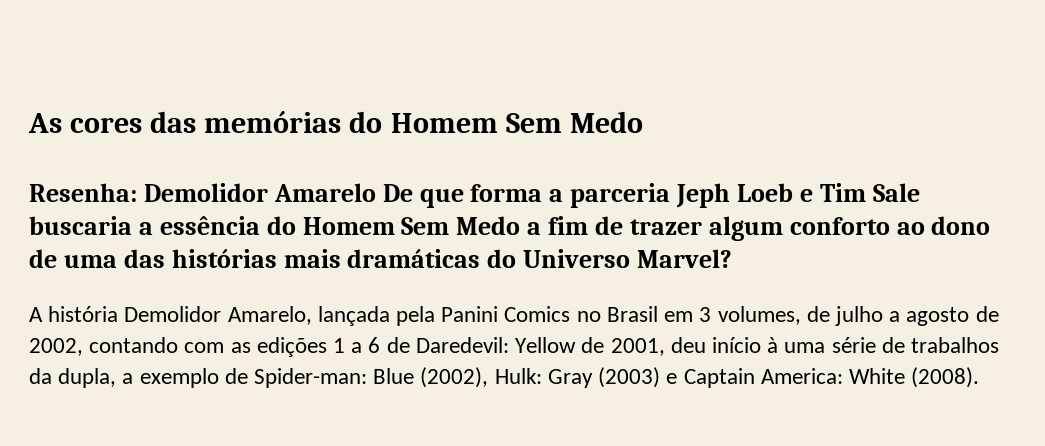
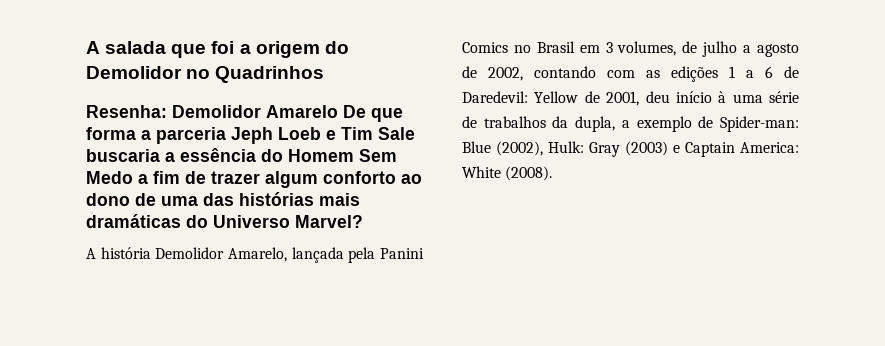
- As cores das memórias do Homem Sem Medo
+ A salada que foi a origem do Demolidor no Quadrinhos

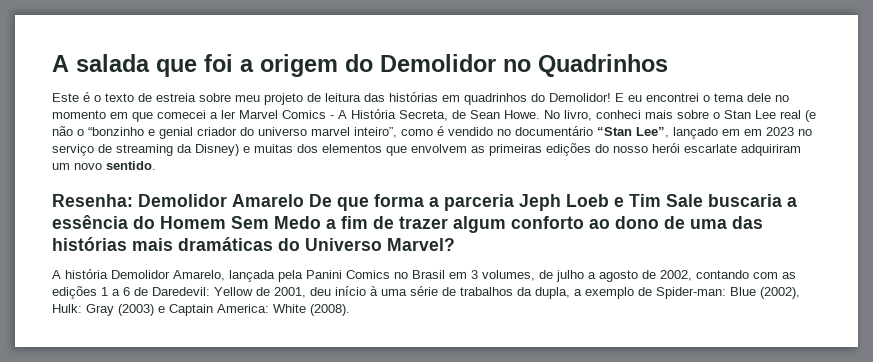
+ Este é o texto de estreia sobre meu projeto de leitura das histórias em quadrinhos do Demolidor! E eu encontrei o tema dele no momento em que comecei a ler Marvel Comics - A História Secreta, de Sean Howe. No livro, conheci mais sobre o Stan Lee real (e não o “bonzinho e genial criador do universo marvel inteiro”, como é vendido no documentário “Stan Lee”, lançado em em 2023 no serviço de streaming da Disney) e muitas dos elementos que envolvem as primeiras edições do nosso herói escarlate adquiriram um novo sentido.

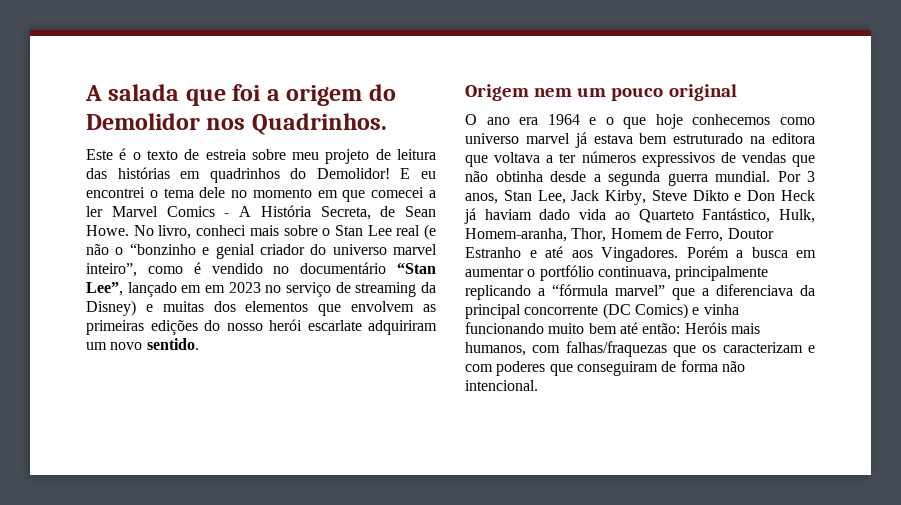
- A salada que foi a origem do Demolidor no Quadrinhos
+ A salada que foi a origem do Demolidor nos Quadrinhos.
- Resenha: Demolidor Amarelo De que forma a parceria Jeph Loeb e Tim Sale buscaria a essência do Homem Sem Medo a fim de trazer algum conforto ao dono de uma das histórias mais dramáticas do Universo Marvel?
- A história Demolidor Amarelo, lançada pela Panini Comics no Brasil em 3 volumes, de julho a agosto de 2002, contando com as edições 1 a 6 de Daredevil: Yellow de 2001, deu início à uma série de trabalhos da dupla, a exemplo de Spider-man: Blue (2002), Hulk: Gray (2003) e Captain America: White (2008).
+ Origem nem um pouco original
+ O ano era 1964 e o que hoje conhecemos como universo marvel já estava bem estruturado na editora que voltava a ter números expressivos de vendas que não obtinha desde a segunda guerra mundial. Por 3 anos, Stan Lee, Jack Kirby, Steve Dikto e Don Heck já haviam dado vida ao Quarteto Fantástico, Hulk, Homem-aranha, Thor, Homem de Ferro, Doutor Estranho e até aos Vingadores. Porém a busca em aumentar o portfólio continuava, principalmente replicando a “fórmula marvel” que a diferenciava da principal concorrente (DC Comics) e vinha funcionando muito bem até então: Heróis mais humanos, com falhas/fraquezas que os caracterizam e com poderes que conseguiram de forma não intencional.

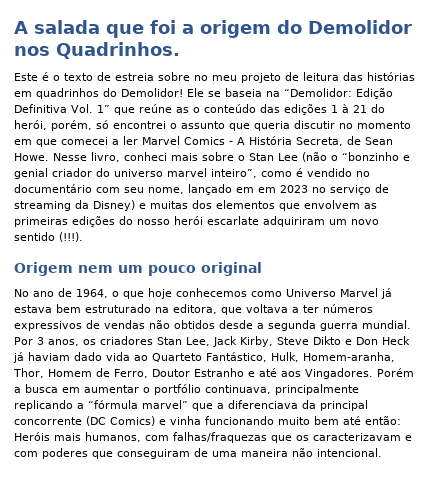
- Este é o texto de estreia sobre meu projeto de leitura das histórias em quadrinhos do Demolidor!
+ Este é o texto de estreia sobre no meu projeto de leitura das histórias em quadrinhos do Demolidor!
- E eu encontrei o tema dele no momento em que comecei a ler Marvel Comics - A História Secreta, de Sean Howe.
+ Ele se baseia na “Demolidor: Edição Definitiva Vol. 1” que reúne as o conteúdo das edições 1 à 21 do herói, porém, só encontrei o assunto que queria discutir no momento em que comecei a ler Marvel Comics - A História Secreta, de Sean Howe.
- No livro, conheci mais sobre o Stan Lee real (e não o “bonzinho e genial criador do universo marvel inteiro”, como é vendido no documentário “Stan Lee”, lançado em em 2023 no serviço de streaming da Disney) e muitas dos elementos que envolvem as primeiras edições do nosso herói escarlate adquiriram um novo sentido.
+ Nesse livro, conheci mais sobre o Stan Lee (não o “bonzinho e genial criador do universo marvel inteiro”, como é vendido no documentário com seu nome, lançado em em 2023 no serviço de streaming da Disney) e muitas dos elementos que envolvem as primeiras edições do nosso herói escarlate adquiriram um novo sentido (!!!).
- O ano era 1964 e o que hoje conhecemos como universo marvel já estava bem estruturado na editora que voltava a ter números expressivos de vendas que não obtinha desde a segunda guerra mundial.
+ No ano de 1964, o que hoje conhecemos como Universo Marvel já estava bem estruturado na editora, que voltava a ter números expressivos de vendas não obtidos desde a segunda guerra mundial.
- Por 3 anos, Stan Lee, Jack Kirby, Steve Dikto e Don Heck já haviam dado vida ao Quarteto Fantástico, Hulk, Homem-aranha, Thor, Homem de Ferro, Doutor Estranho e até aos Vingadores.
+ Por 3 anos, os criadores Stan Lee, Jack Kirby, Steve Dikto e Don Heck já haviam dado vida ao Quarteto Fantástico, Hulk, Homem-aranha, Thor, Homem de Ferro, Doutor Estranho e até aos Vingadores.
- Porém a busca em aumentar o portfólio continuava, principalmente replicando a “fórmula marvel” que a diferenciava da principal concorrente (DC Comics) e vinha funcionando muito bem até então: Heróis mais humanos, com falhas/fraquezas que os caracterizam e com poderes que conseguiram de forma não intencional.
+ Porém a busca em aumentar o portfólio continuava, principalmente replicando a “fórmula marvel” que a diferenciava da principal concorrente (DC Comics) e vinha funcionando muito bem até então: Heróis mais humanos, com falhas/fraquezas que os caracterizavam e com poderes que conseguiram de uma maneira não intencional.

